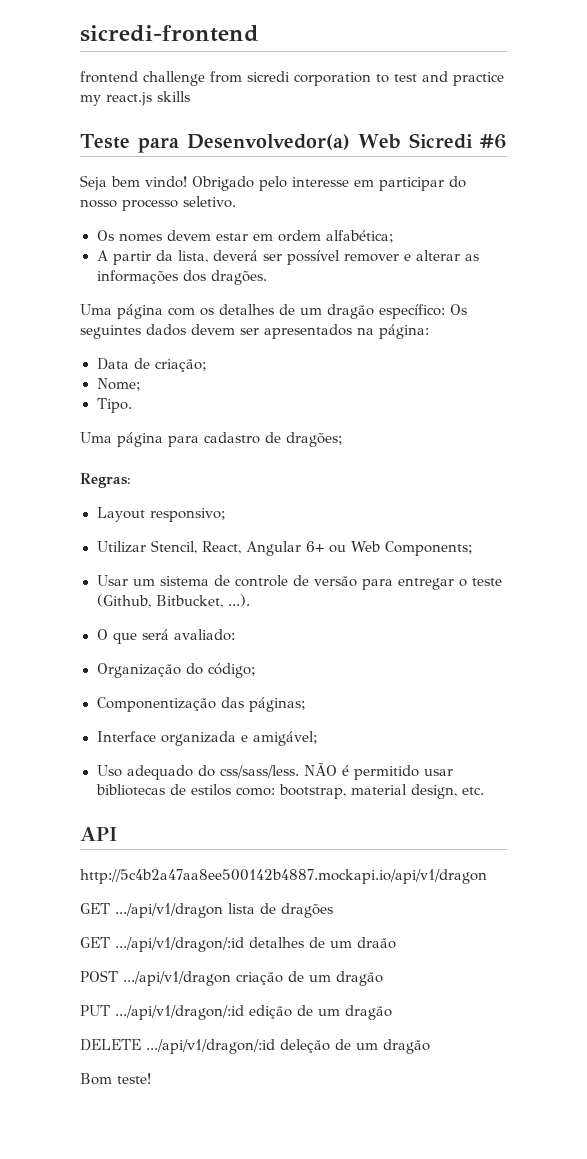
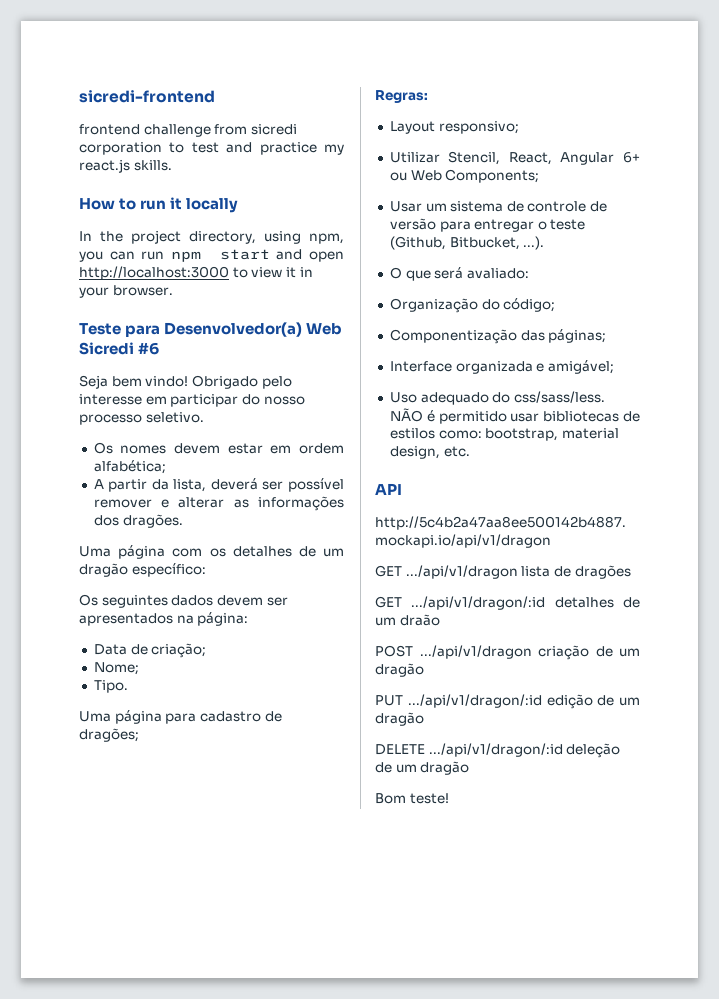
- frontend challenge from sicredi corporation to test and practice my react.js skills
+ frontend challenge from sicredi corporation to test and practice my react.js skills.
+ How to run it locally
+ In the project directory, using npm, you can run npm start and open http://localhost:3000 to view it in your browser.
- Uma página com os detalhes de um dragão específico: Os seguintes dados devem ser apresentados na página:
+ Uma página com os detalhes de um dragão específico:
+ Os seguintes dados devem ser apresentados na página:

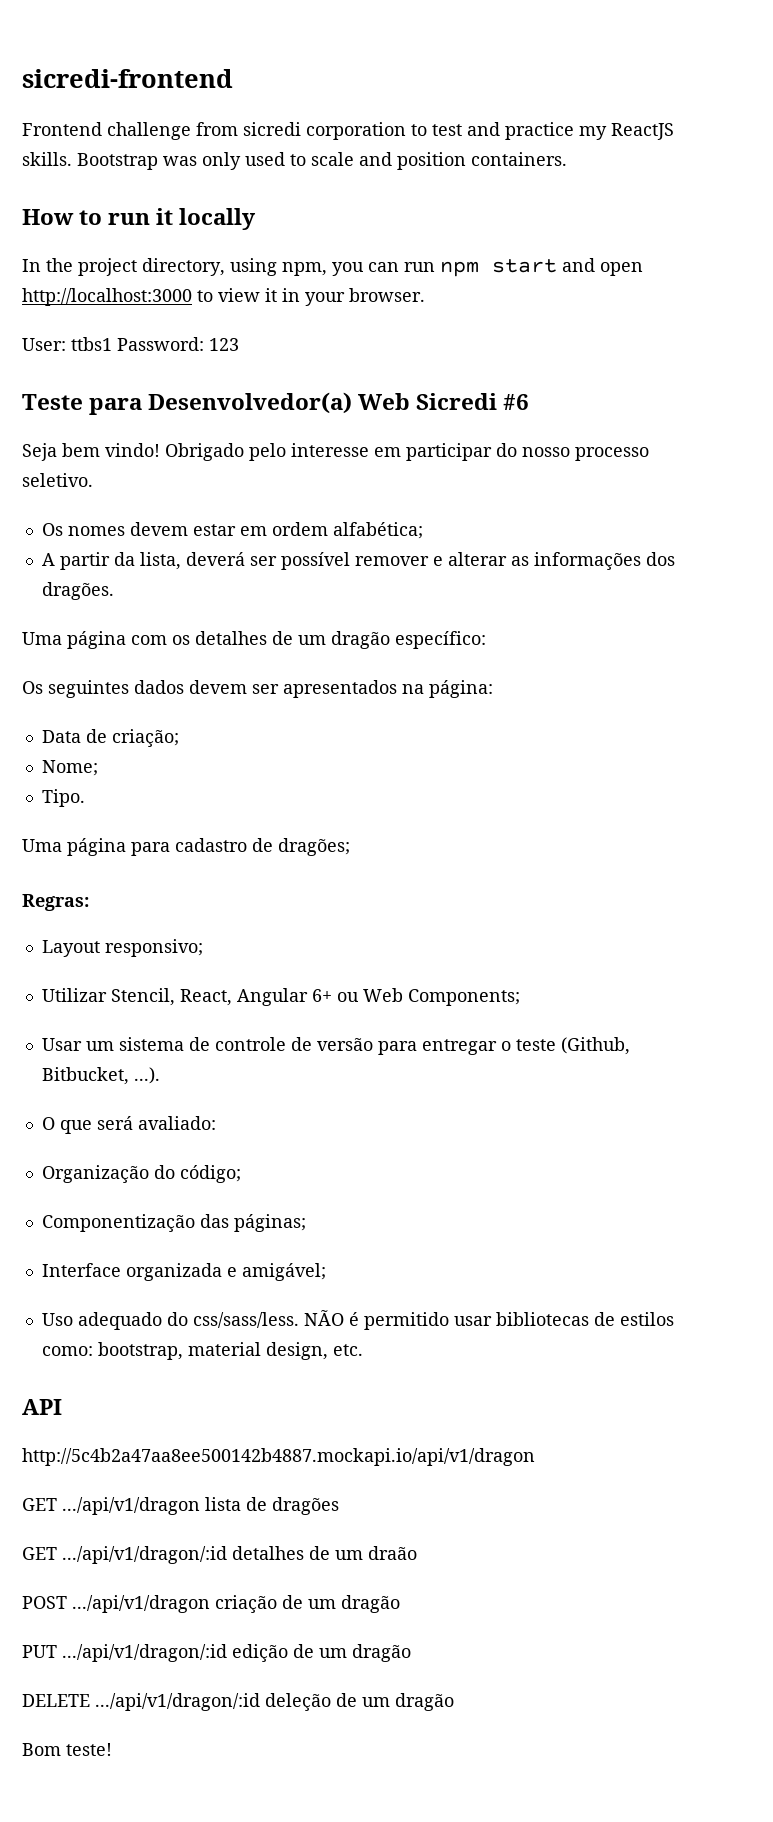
- frontend challenge from sicredi corporation to test and practice my react.js skills.
+ Frontend challenge from sicredi corporation to test and practice my ReactJS skills. Bootstrap was only used to scale and position containers.
+ User: ttbs1 Password: 123

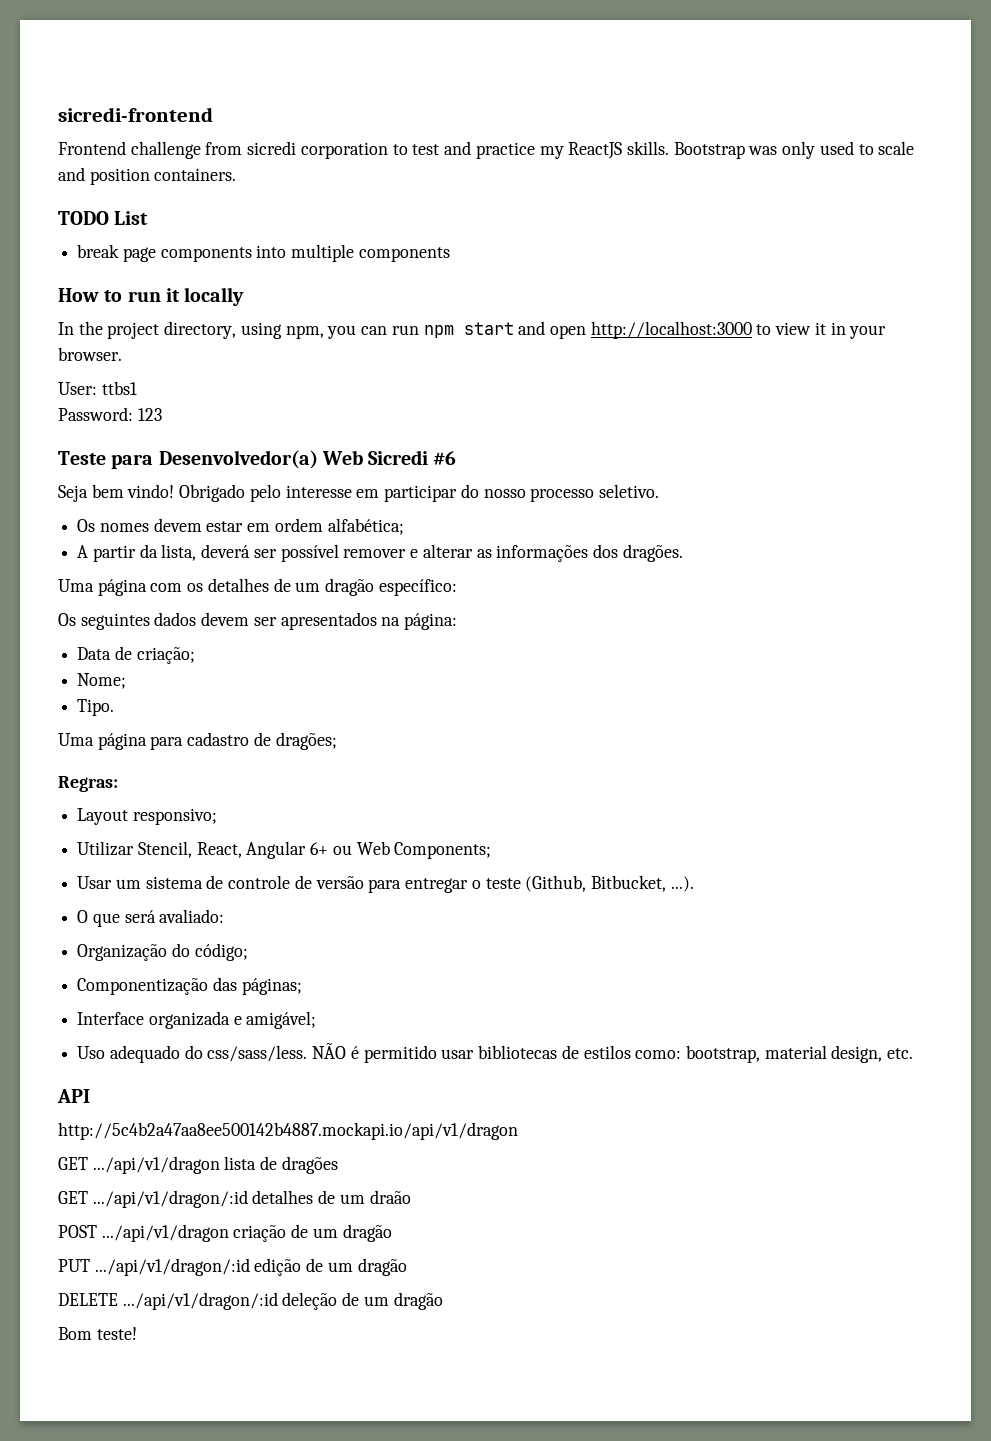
+ TODO List
+ break page components into multiple components
- User: ttbs1 Password: 123
+ User: ttbs1
+ Password: 123

